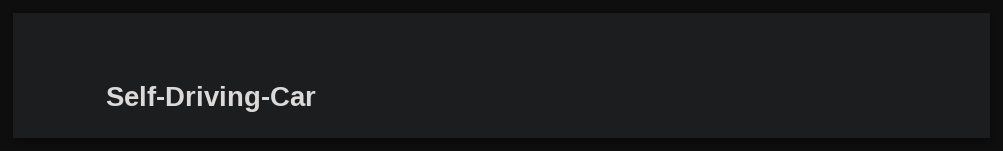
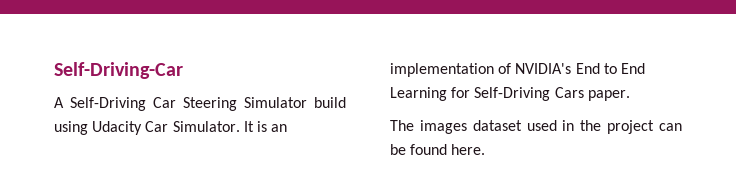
+ A Self-Driving Car Steering Simulator build using Udacity Car Simulator. It is an implementation of NVIDIA's End to End Learning for Self-Driving Cars paper.
+ The images dataset used in the project can be found here.

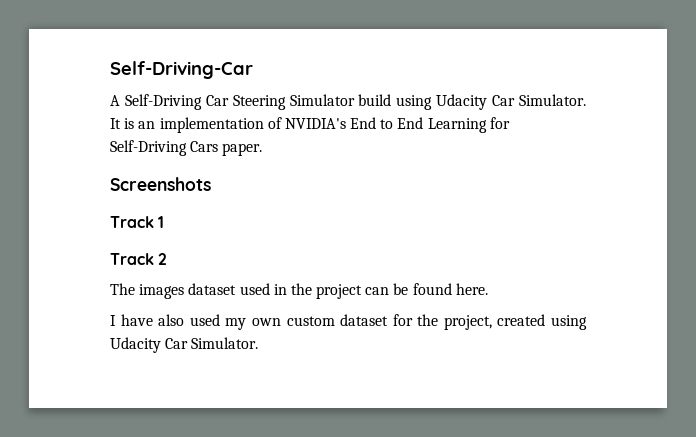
+ Screenshots
+ Track 1
+ Track 2
+ I have also used my own custom dataset for the project, created using Udacity Car Simulator.

